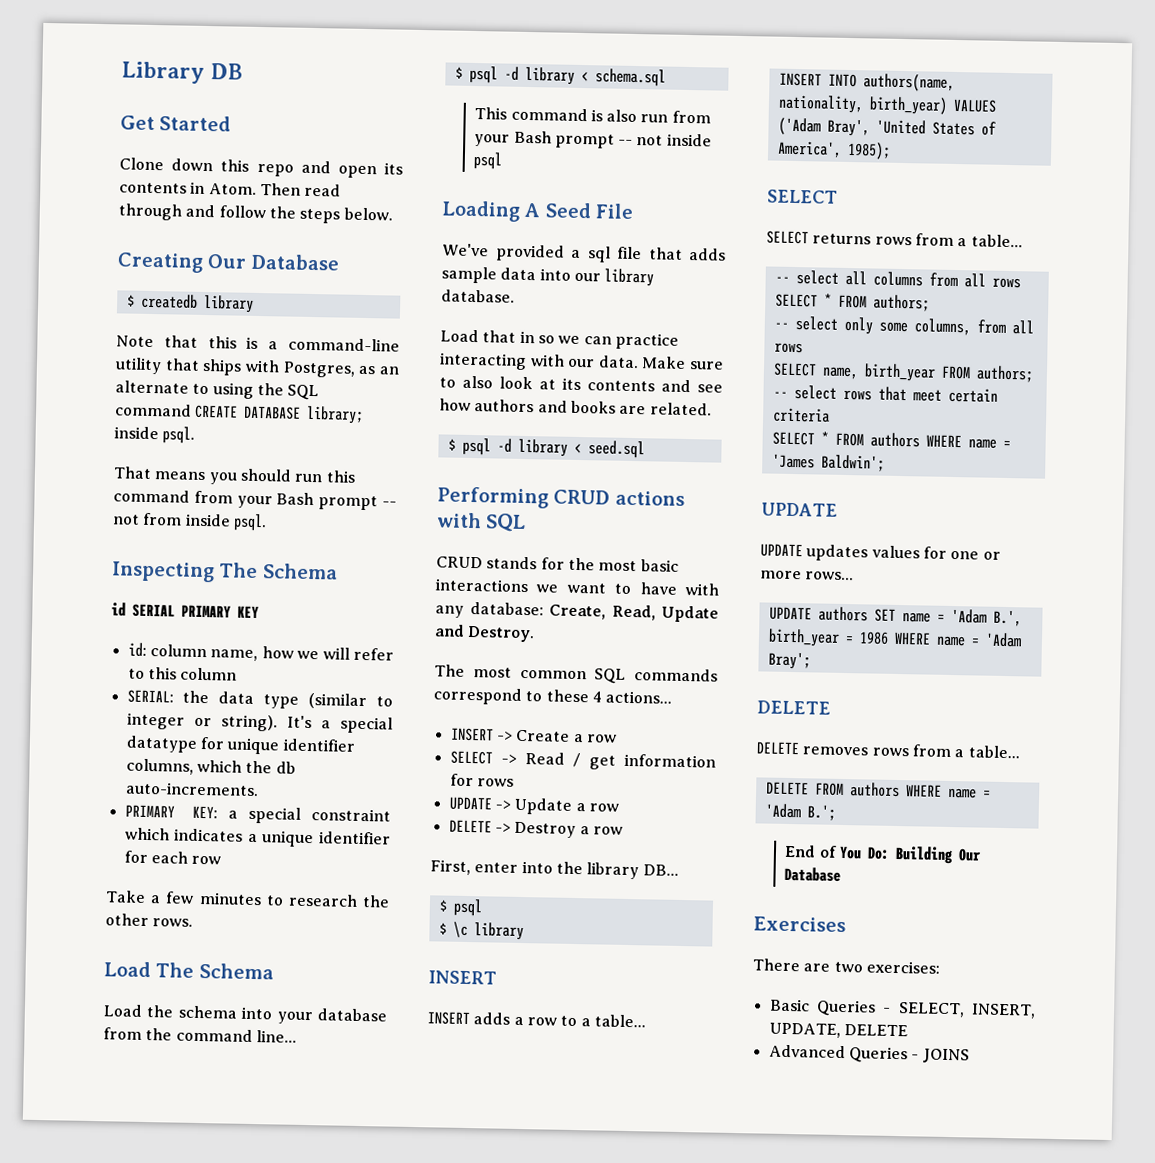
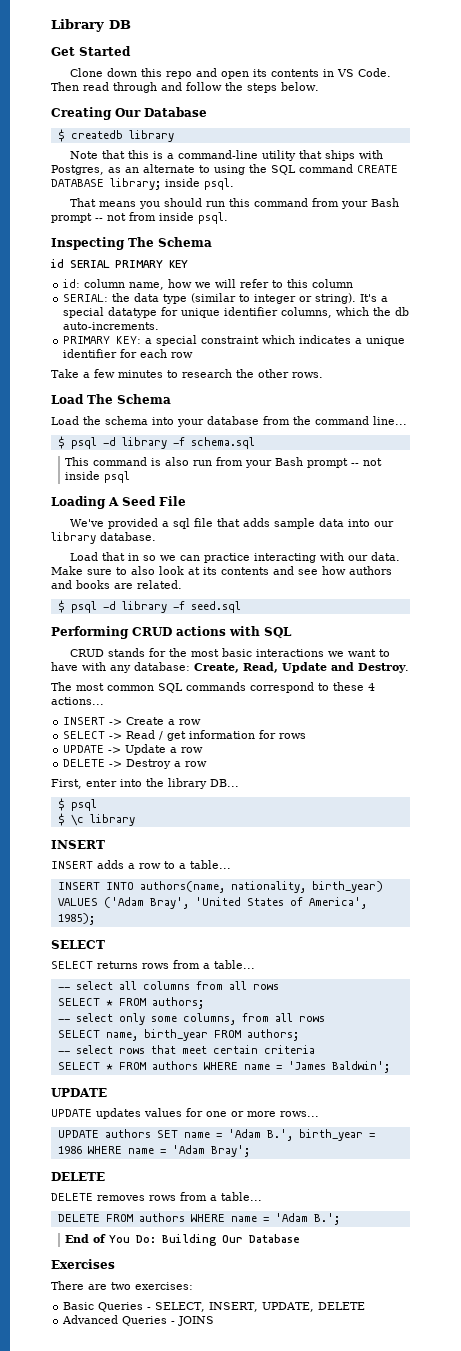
- Clone down this repo and open its contents in Atom.
+ Clone down this repo and open its contents in VS Code.
- $ psql -d library < schema.sql
+ $ psql -d library -f schema.sql
- $ psql -d library < seed.sql
+ $ psql -d library -f seed.sql

